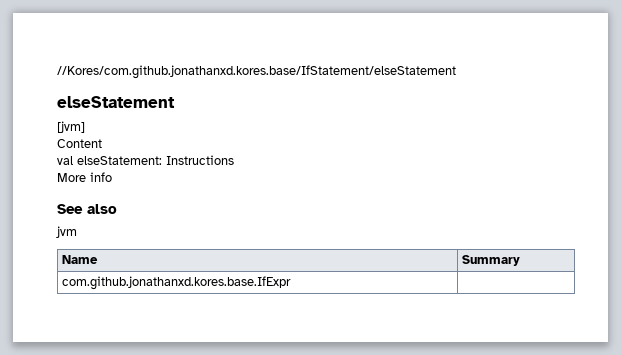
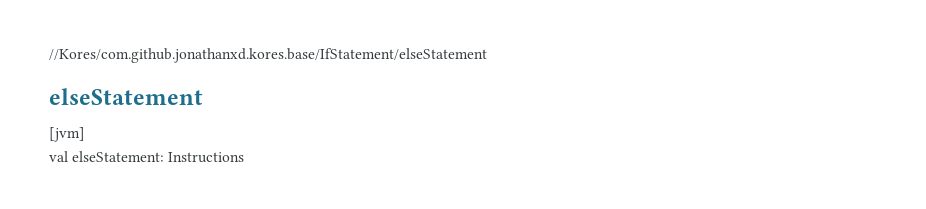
- Content
- More info
- See also
- jvm
- Name | Summary
- com.github.jonathanxd.kores.base.IfExpr |

